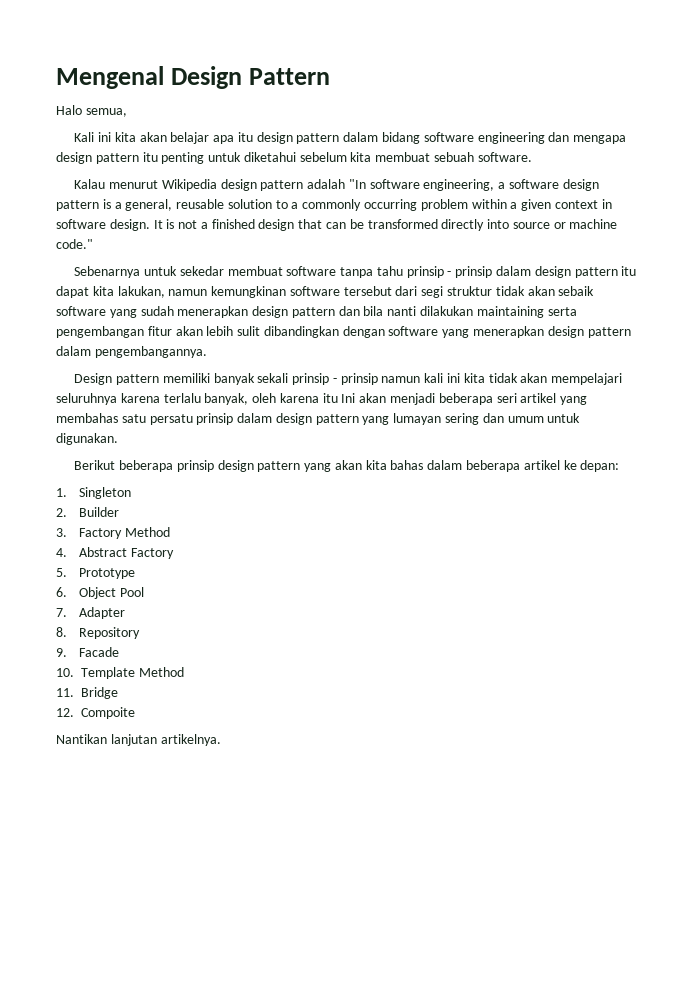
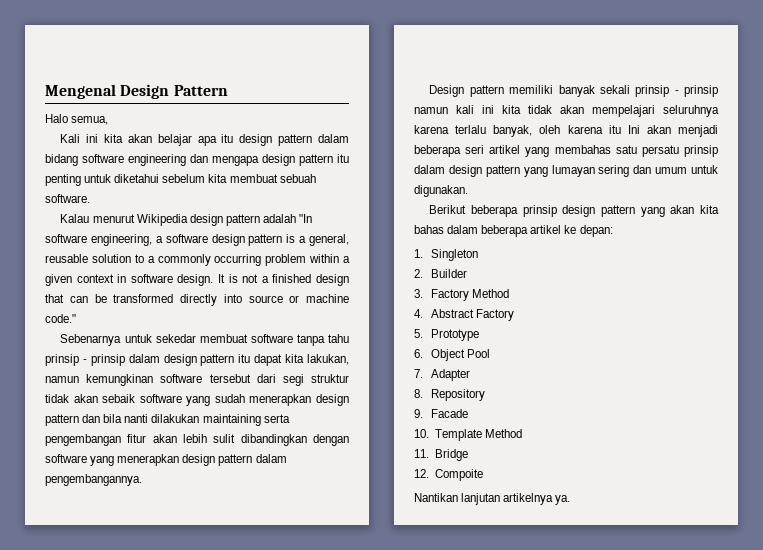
- Nantikan lanjutan artikelnya.
+ Nantikan lanjutan artikelnya ya.

